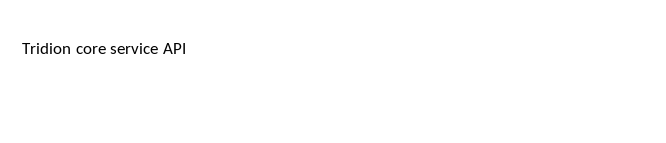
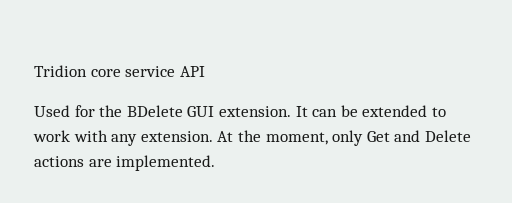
+ Used for the BDelete GUI extension. It can be extended to work with any extension. At the moment, only Get and Delete actions are implemented.

